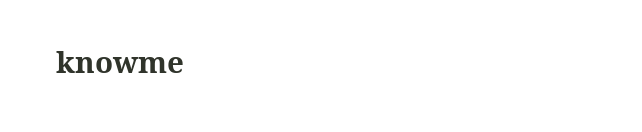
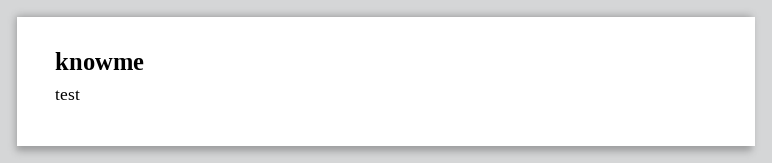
+ test

